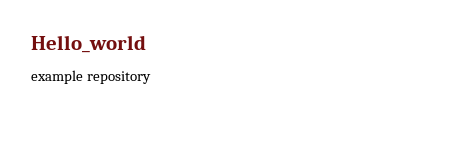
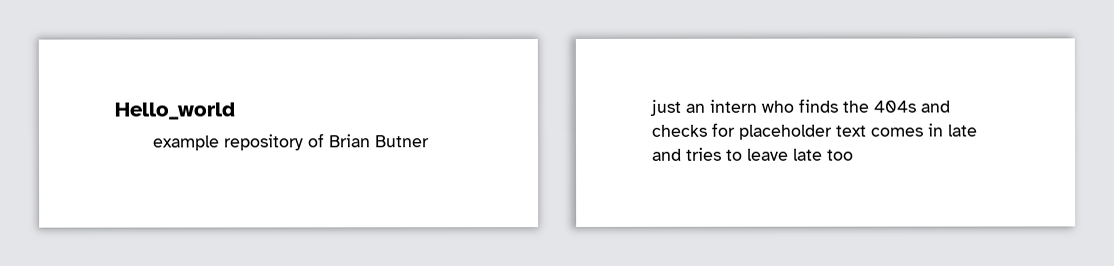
- example repository
+ example repository of Brian Butner just an intern who finds the 404s and checks for placeholder text comes in late and tries to leave late too

